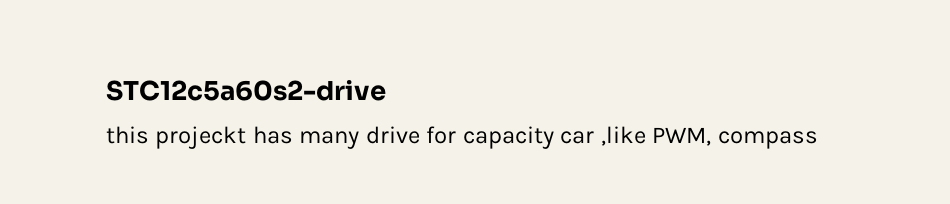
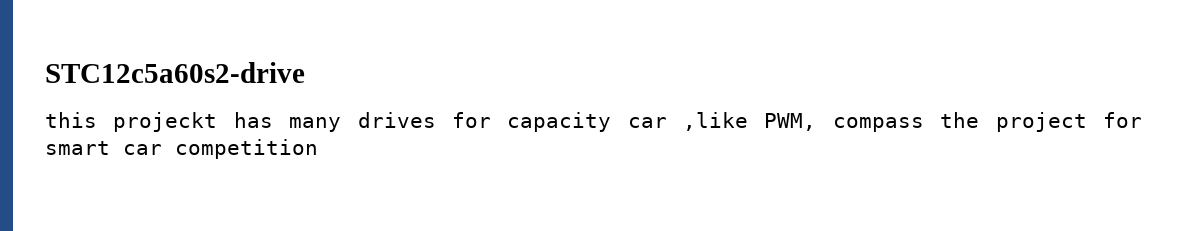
- this projeckt has many drive for capacity car ,like PWM, compass
+ this projeckt has many drives for capacity car ,like PWM, compass the project for smart car competition

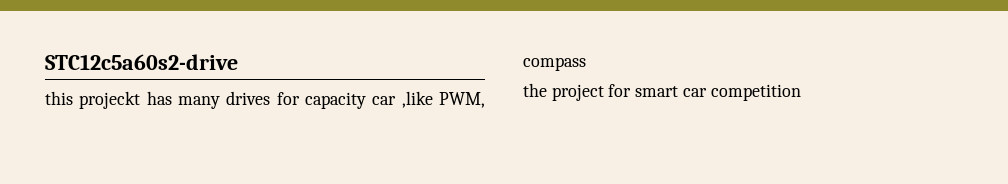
- this projeckt has many drives for capacity car ,like PWM, compass the project for smart car competition
+ this projeckt has many drives for capacity car ,like PWM, compass
+ the project for smart car competition

